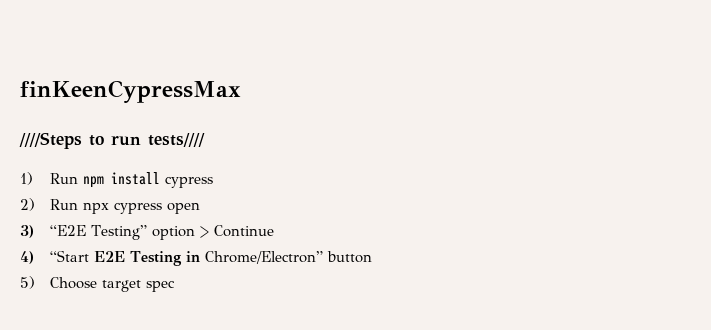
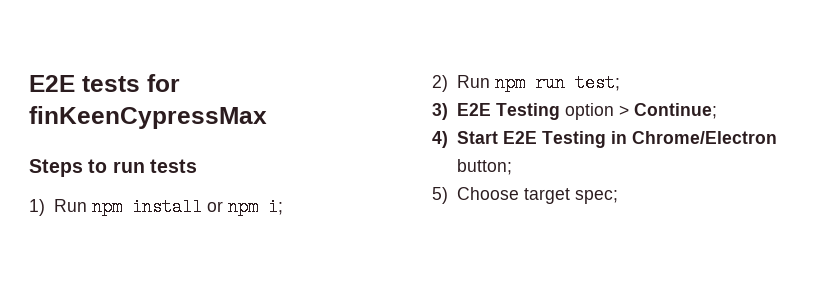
- finKeenCypressMax
+ E2E tests for finKeenCypressMax
- ////Steps to run tests////
+ Steps to run tests
- 1) Run npm install cypress
+ 1) Run npm install or npm i;
- 2) Run npx cypress open
+ 2) Run npm run test;
- 3) “E2E Testing” option > Continue
+ 3) E2E Testing option > Continue;
- 4) “Start E2E Testing in Chrome/Electron” button
+ 4) Start E2E Testing in Chrome/Electron button;
- 5) Choose target spec
+ 5) Choose target spec;

